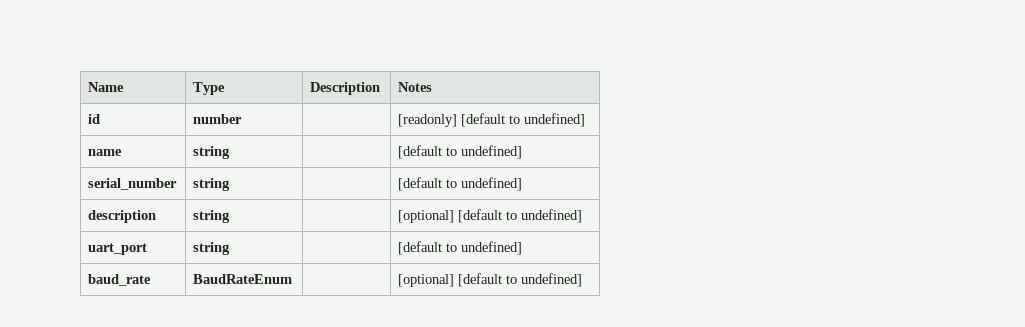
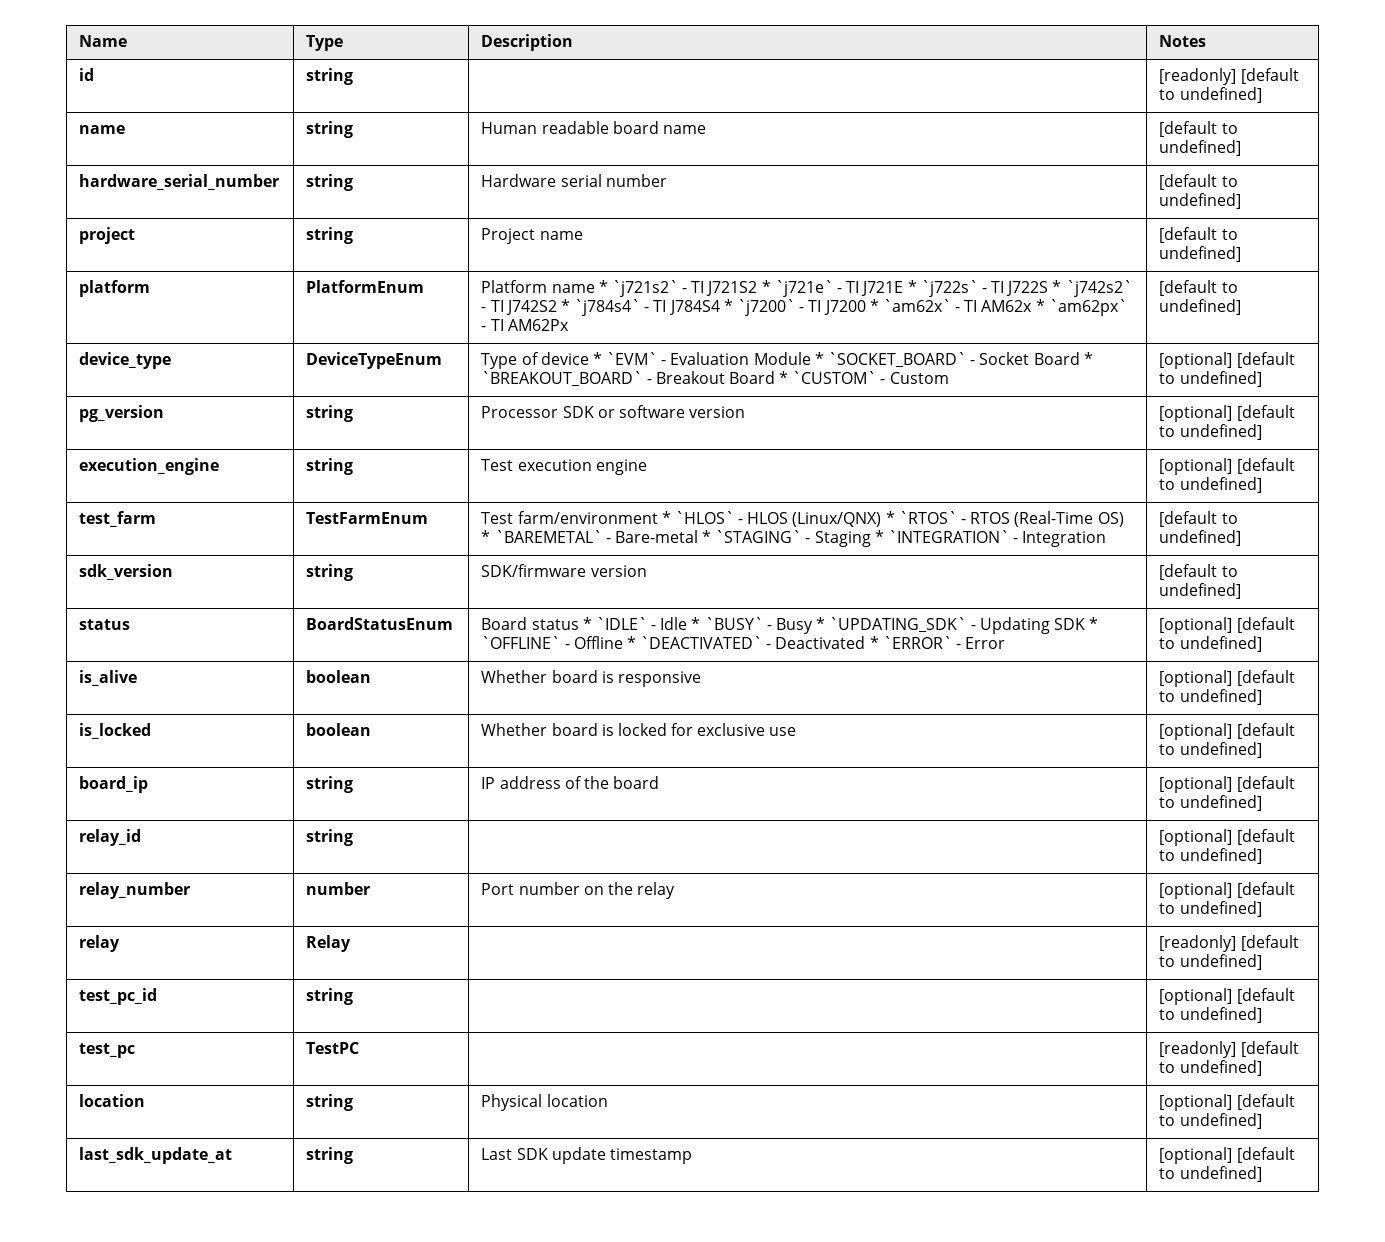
- id | number | | [readonly] [default to undefined]
+ id | string | | [readonly] [default to undefined]
- name | string | | [default to undefined]
- serial_number | string | | [default to undefined]
- description | string | | [optional] [default to undefined]
- uart_port | string | | [default to undefined]
- baud_rate | BaudRateEnum | | [optional] [default to undefined]
+ name | string | Human readable board name | [default to undefined]
+ hardware_serial_number | string | Hardware serial number | [default to undefined]
+ project | string | Project name | [default to undefined]
+ platform | PlatformEnum | Platform name * `j721s2` - TI J721S2 * `j721e` - TI J721E * `j722s` - TI J722S * `j742s2` - TI J742S2 * `j784s4` - TI J784S4 * `j7200` - TI J7200 * `am62x` - TI AM62x * `am62px` - TI AM62Px | [default to undefined]
+ device_type | DeviceTypeEnum | Type of device * `EVM` - Evaluation Module * `SOCKET_BOARD` - Socket Board * `BREAKOUT_BOARD` - Breakout Board * `CUSTOM` - Custom | [optional] [default to undefined]
+ pg_version | string | Processor SDK or software version | [optional] [default to undefined]
+ execution_engine | string | Test execution engine | [optional] [default to undefined]
+ test_farm | TestFarmEnum | Test farm/environment * `HLOS` - HLOS (Linux/QNX) * `RTOS` - RTOS (Real-Time OS) * `BAREMETAL` - Bare-metal * `STAGING` - Staging * `INTEGRATION` - Integration | [default to undefined]
+ sdk_version | string | SDK/firmware version | [default to undefined]
+ status | BoardStatusEnum | Board status * `IDLE` - Idle * `BUSY` - Busy * `UPDATING_SDK` - Updating SDK * `OFFLINE` - Offline * `DEACTIVATED` - Deactivated * `ERROR` - Error | [optional] [default to undefined]
+ is_alive | boolean | Whether board is responsive | [optional] [default to undefined]
+ is_locked | boolean | Whether board is locked for exclusive use | [optional] [default to undefined]
+ board_ip | string | IP address of the board | [optional] [default to undefined]
+ relay_id | string | | [optional] [default to undefined]
+ relay_number | number | Port number on the relay | [optional] [default to undefined]
+ relay | Relay | | [readonly] [default to undefined]
+ test_pc_id | string | | [optional] [default to undefined]
+ test_pc | TestPC | | [readonly] [default to undefined]
+ location | string | Physical location | [optional] [default to undefined]
+ last_sdk_update_at | string | Last SDK update timestamp | [optional] [default to undefined]

